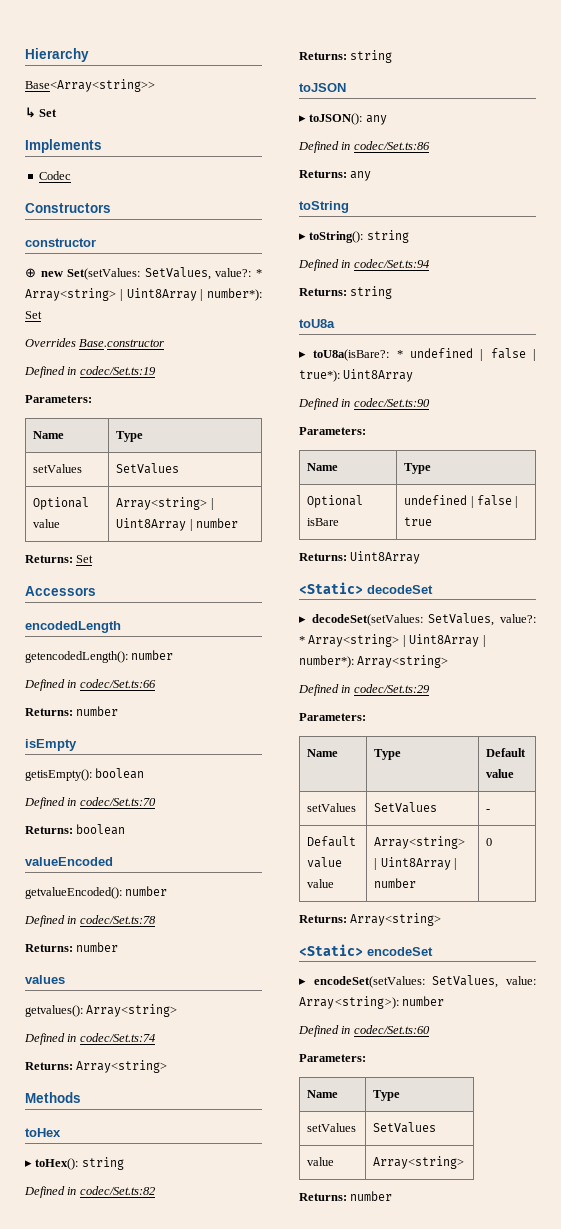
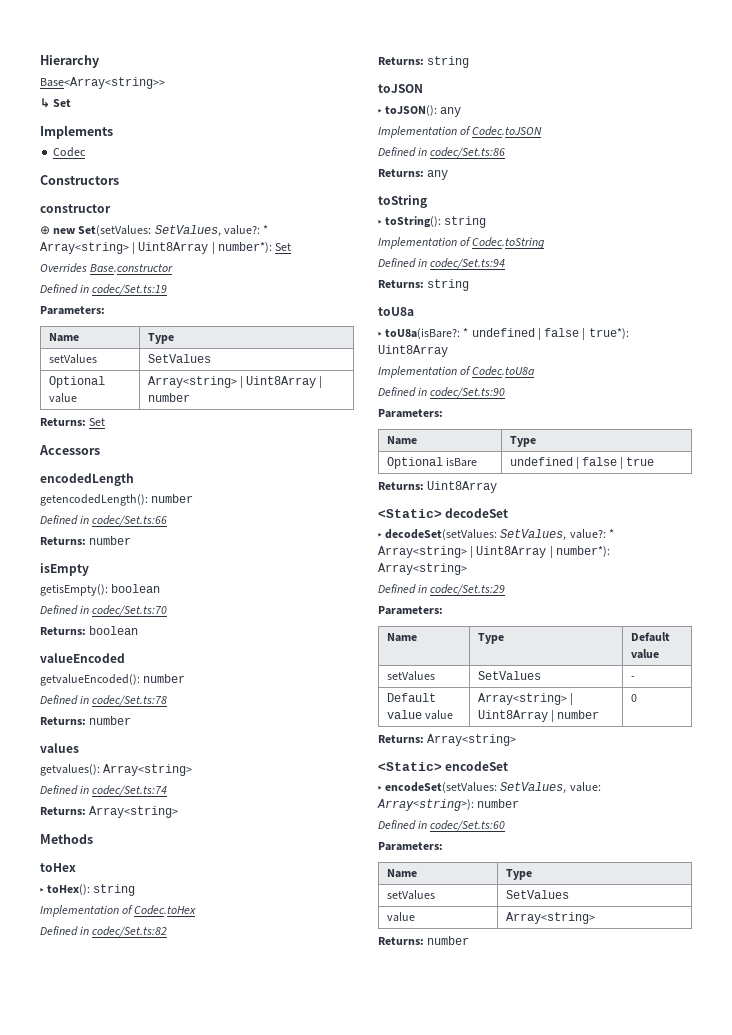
+ Implementation of Codec.toHex
+ Implementation of Codec.toJSON
+ Implementation of Codec.toString
+ Implementation of Codec.toU8a

